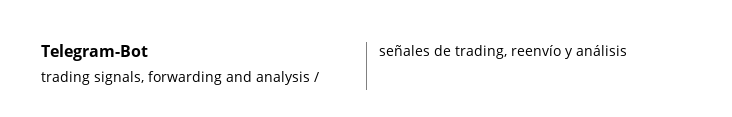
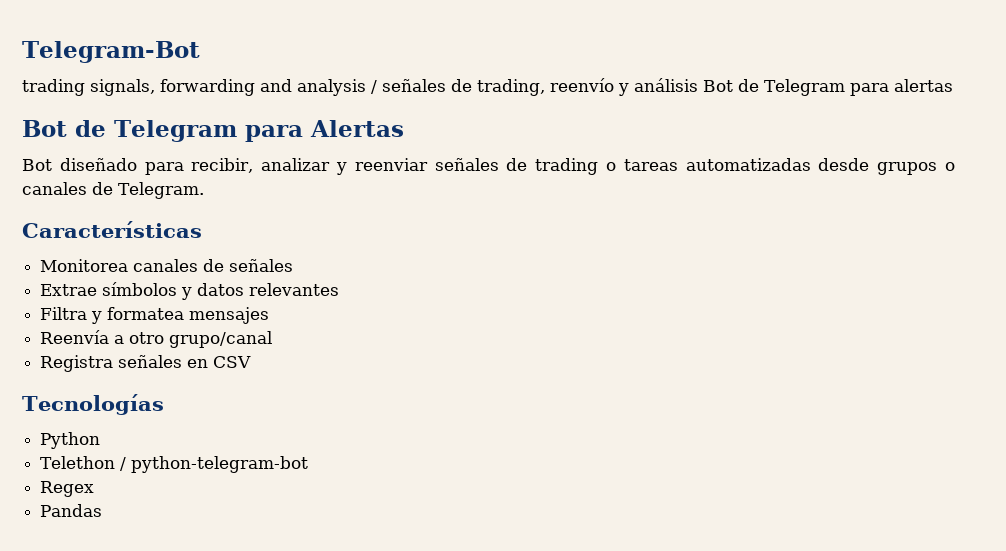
- trading signals, forwarding and analysis / señales de trading, reenvío y análisis
+ trading signals, forwarding and analysis / señales de trading, reenvío y análisis Bot de Telegram para alertas
+ Bot de Telegram para Alertas
+ Bot diseñado para recibir, analizar y reenviar señales de trading o tareas automatizadas desde grupos o canales de Telegram.
+ Características
+ Monitorea canales de señales
+ Extrae símbolos y datos relevantes
+ Filtra y formatea mensajes
+ Reenvía a otro grupo/canal
+ Registra señales en CSV
+ Tecnologías
+ Python
+ Telethon / python-telegram-bot
+ Regex
+ Pandas

